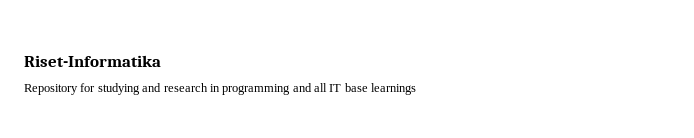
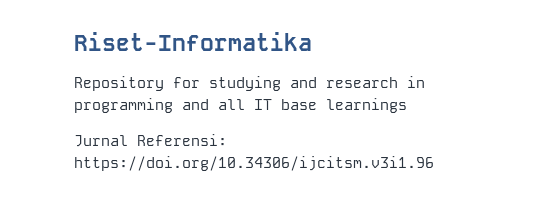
+ Jurnal Referensi: https://doi.org/10.34306/ijcitsm.v3i1.96

